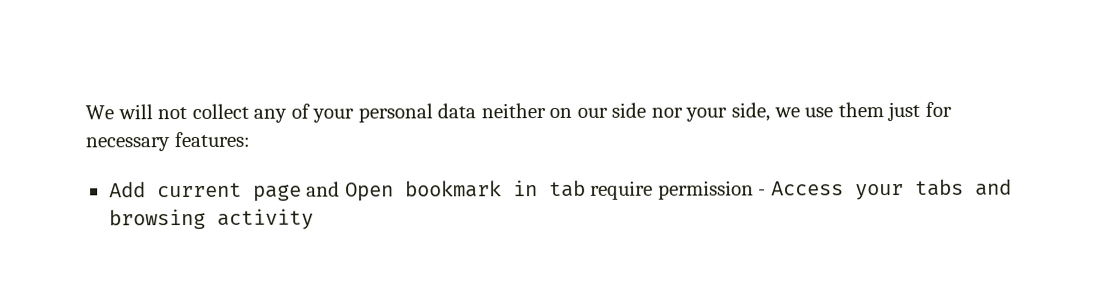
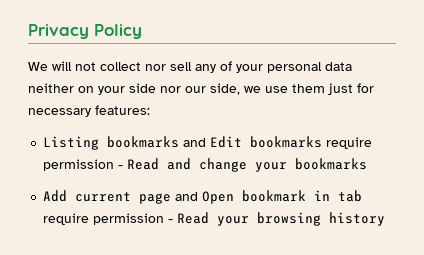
+ Privacy Policy
- We will not collect any of your personal data neither on our side nor your side, we use them just for necessary features:
+ We will not collect nor sell any of your personal data neither on your side nor our side, we use them just for necessary features:
+ Listing bookmarks and Edit bookmarks require permission - Read and change your bookmarks
- Add current page and Open bookmark in tab require permission - Access your tabs and browsing activity
+ Add current page and Open bookmark in tab require permission - Read your browsing history

